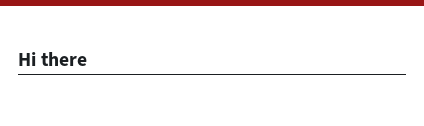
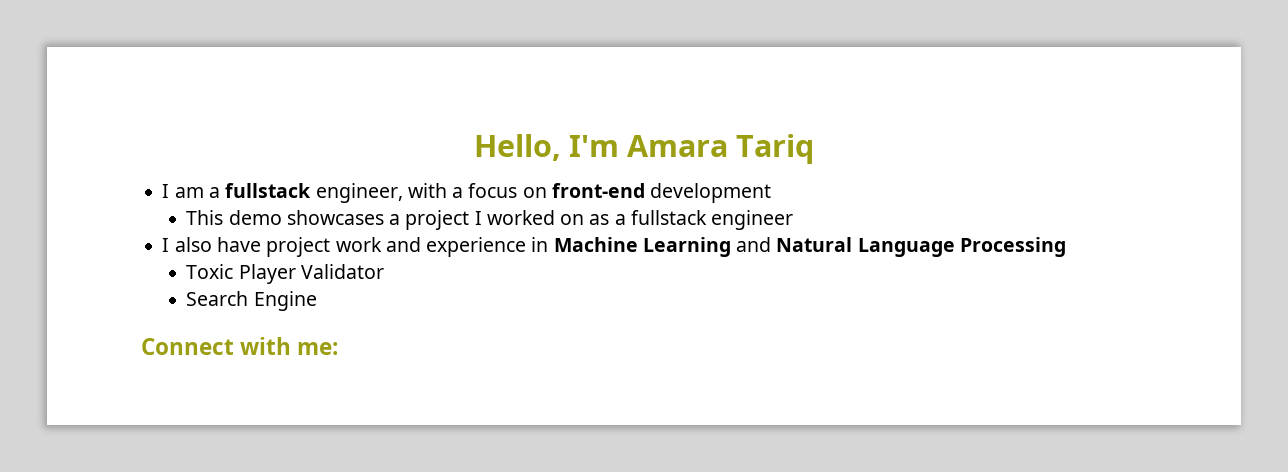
- Hi there
+ Hello, I'm Amara Tariq
+ I am a fullstack engineer, with a focus on front-end development
+ This demo showcases a project I worked on as a fullstack engineer
+ I also have project work and experience in Machine Learning and Natural Language Processing
+ Toxic Player Validator
+ Search Engine
+ Connect with me:

